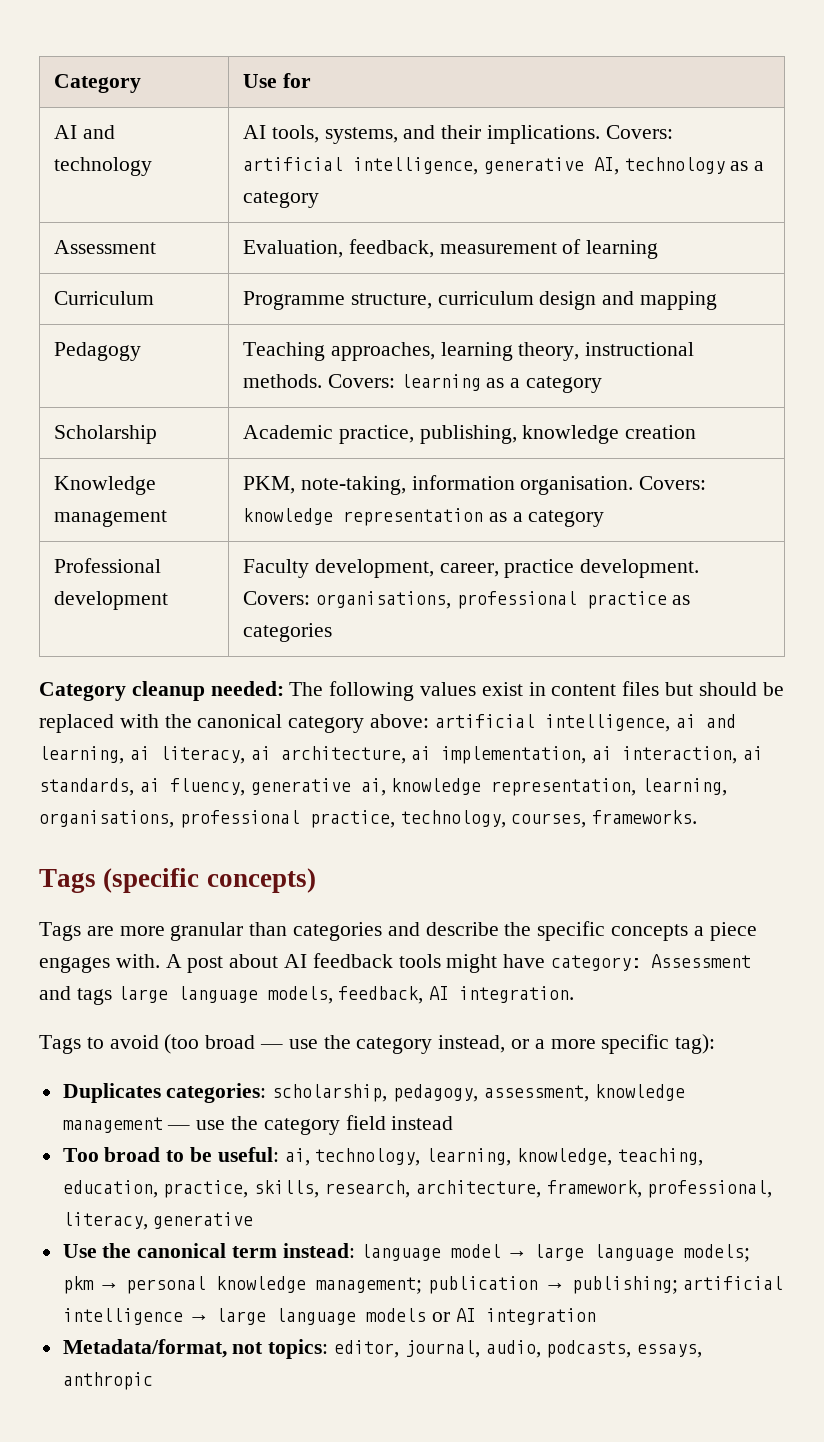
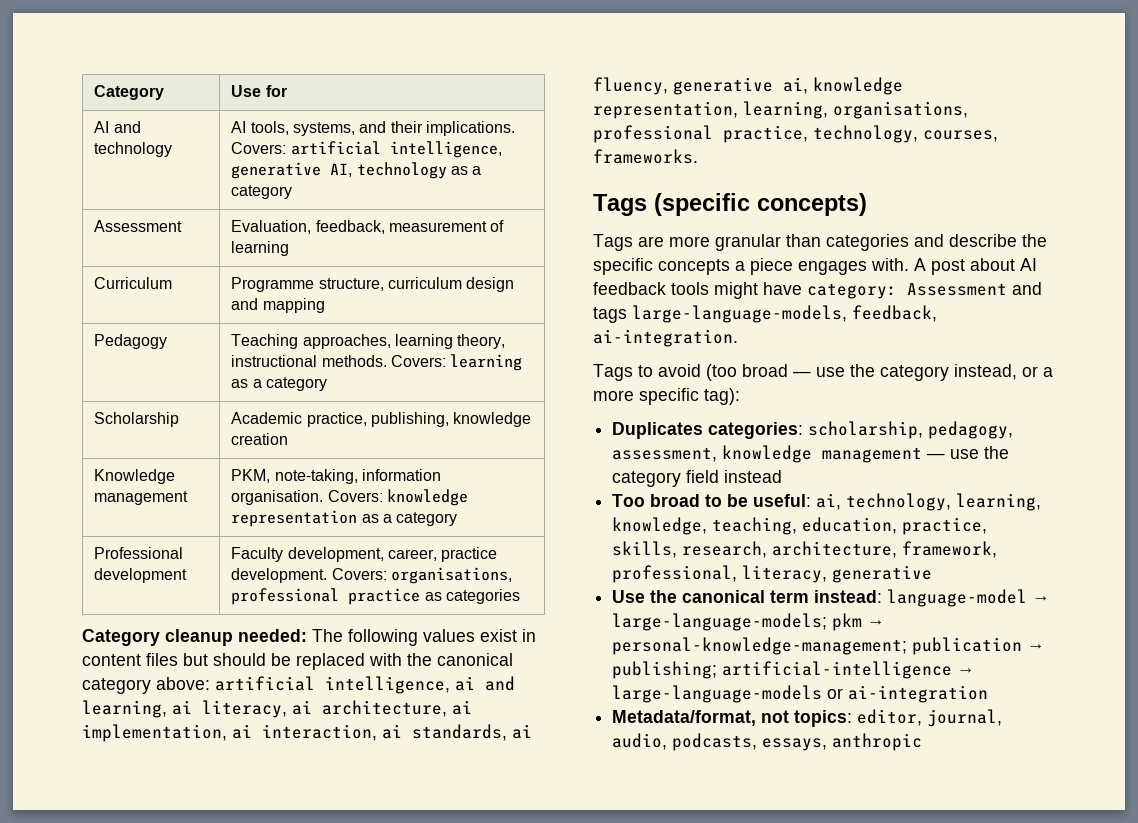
- A post about AI feedback tools might have category: Assessment and tags large language models, feedback, AI integration.
+ A post about AI feedback tools might have category: Assessment and tags large-language-models, feedback, ai-integration.
- Use the canonical term instead: language model → large language models; pkm → personal knowledge management; publication → publishing; artificial intelligence → large language models or AI integration
+ Use the canonical term instead: language-model → large-language-models; pkm → personal-knowledge-management; publication → publishing; artificial-intelligence → large-language-models or ai-integration

